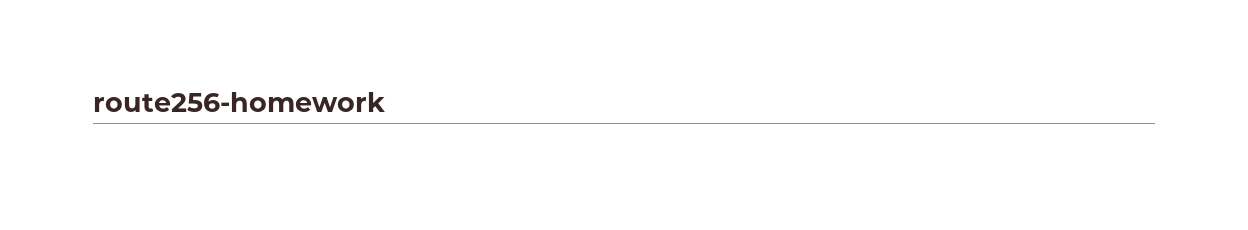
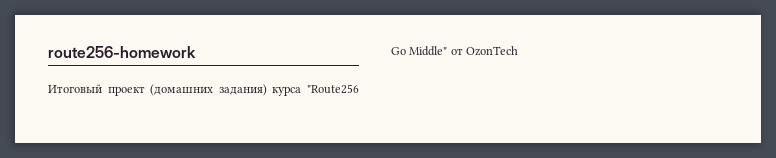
+ Итоговый проект (домашних задания) курса "Route256 Go Middle" от OzonTech

